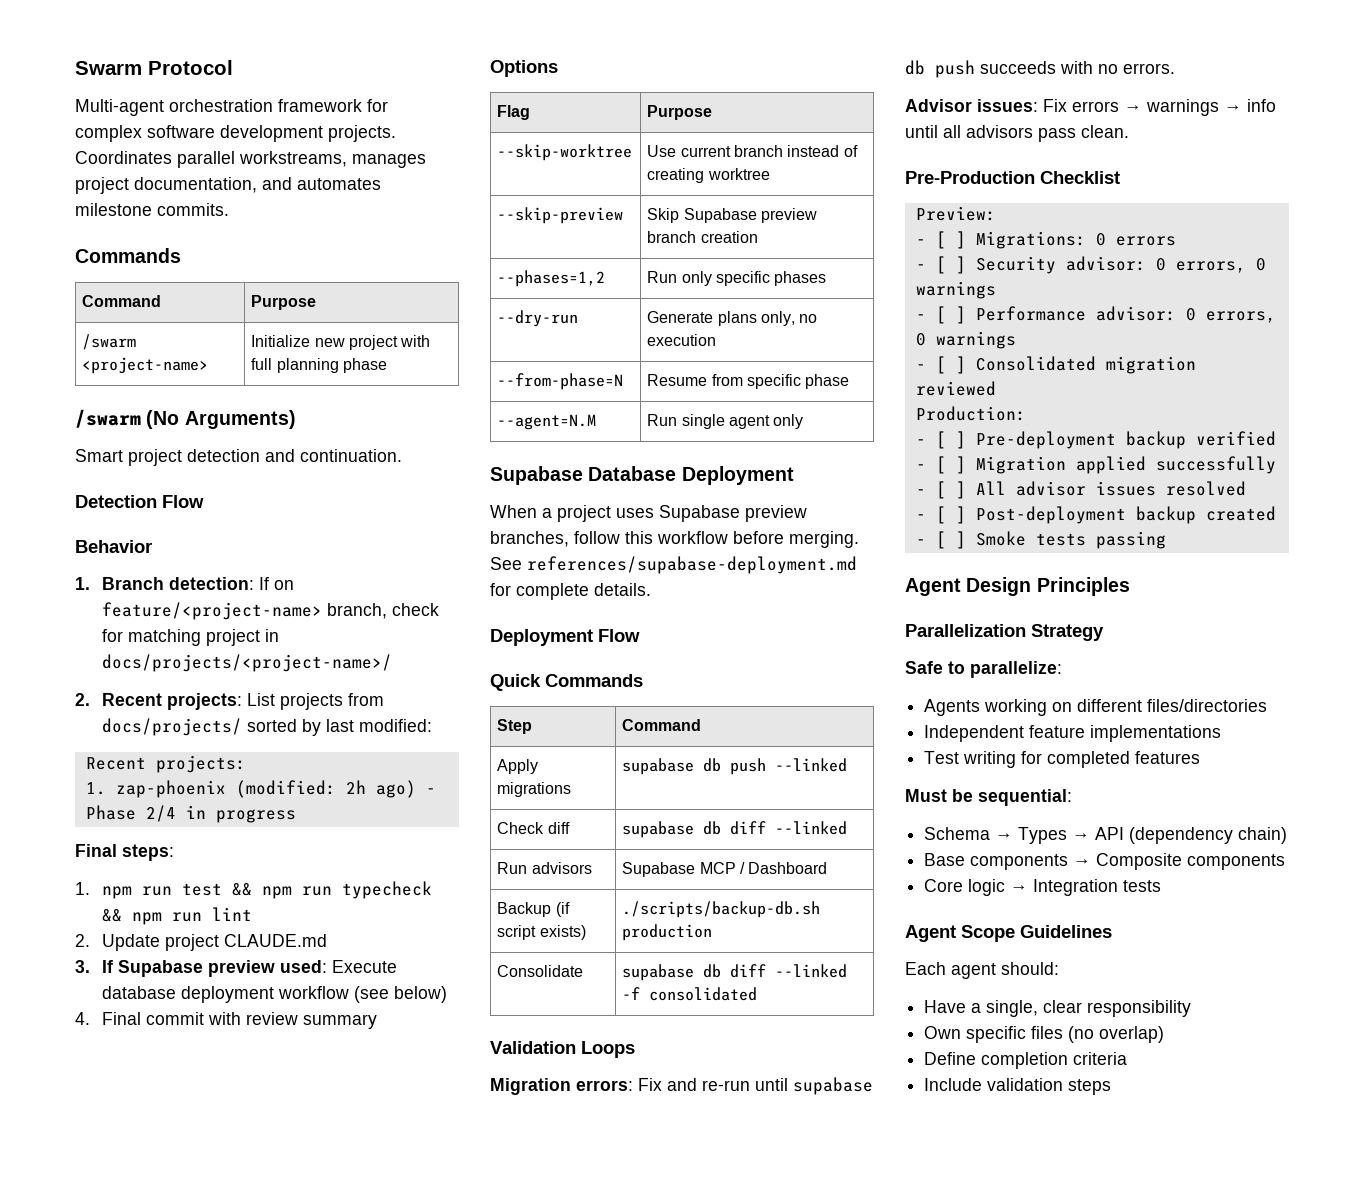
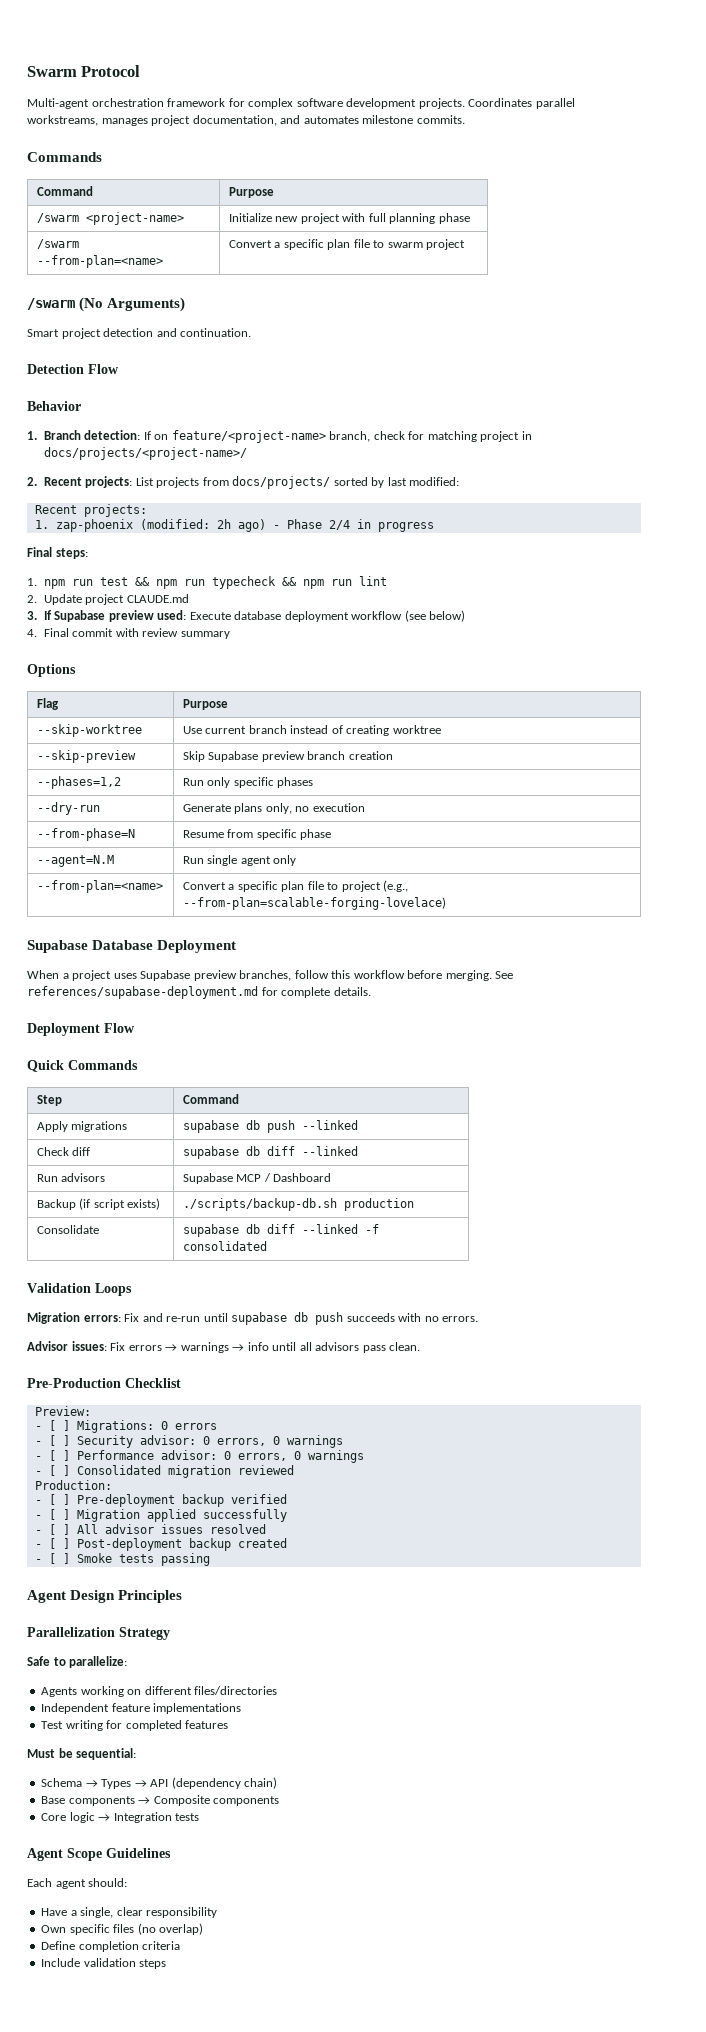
+ /swarm --from-plan=<name> | Convert a specific plan file to swarm project
+ --from-plan=<name> | Convert a specific plan file to project (e.g., --from-plan=scalable-forging-lovelace)

